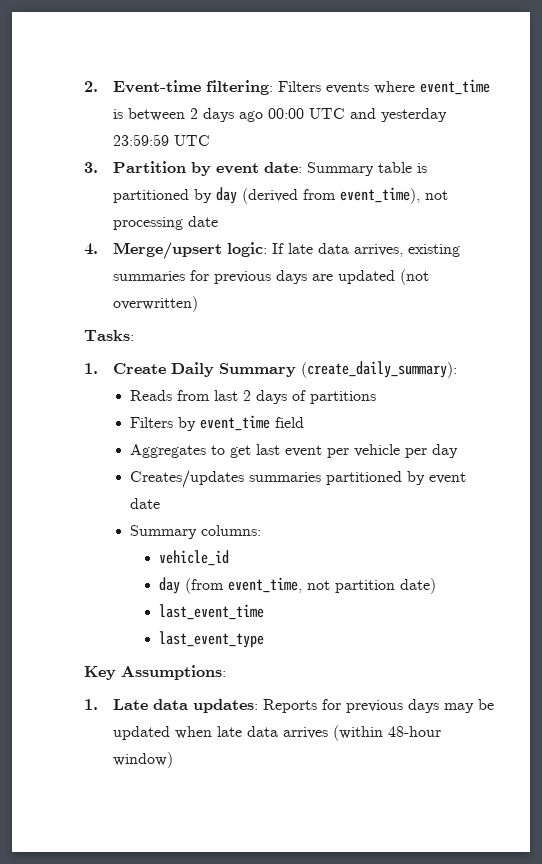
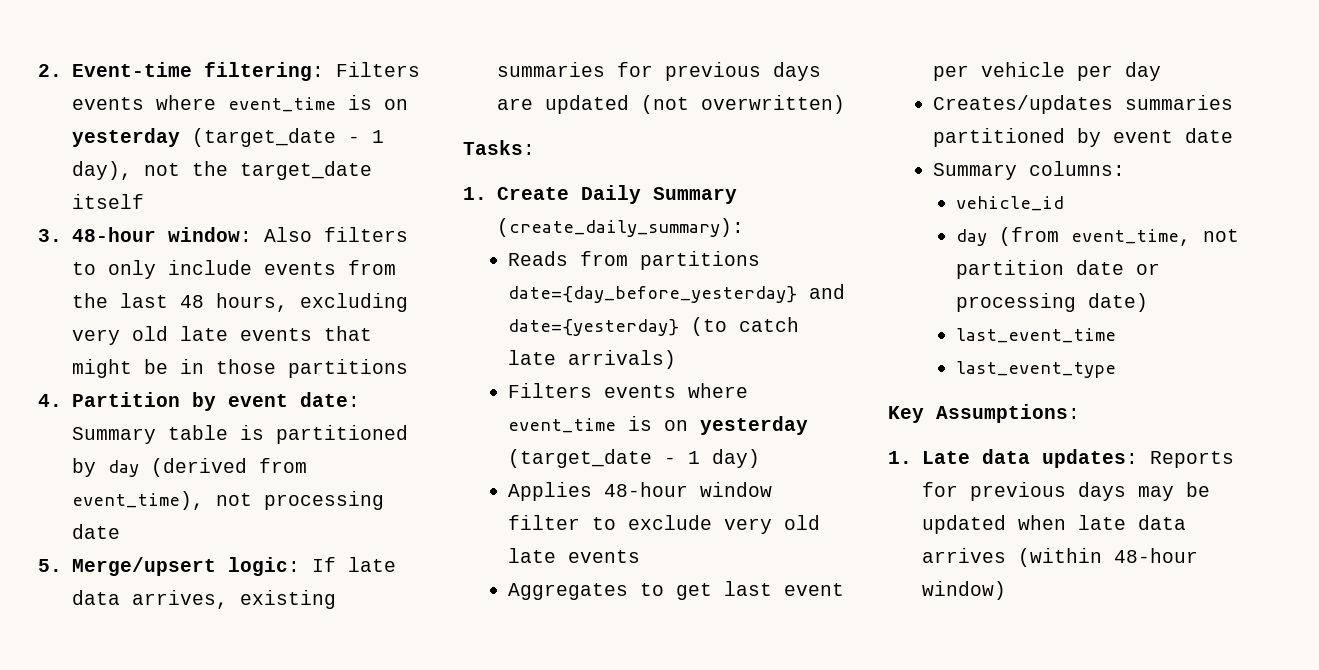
- 2. Event-time filtering: Filters events where event_time is between 2 days ago 00:00 UTC and yesterday 23:59:59 UTC
- 3. Partition by event date: Summary table is partitioned by day (derived from event_time), not processing date
+ 2. Event-time filtering: Filters events where event_time is on yesterday (target_date - 1 day), not the target_date itself
+ 3. 48-hour window: Also filters to only include events from the last 48 hours, excluding very old late events that might be in those partitions
+ 4. Partition by event date: Summary table is partitioned by day (derived from event_time), not processing date
- 4. Merge/upsert logic: If late data arrives, existing summaries for previous days are updated (not overwritten)
+ 5. Merge/upsert logic: If late data arrives, existing summaries for previous days are updated (not overwritten)
- Reads from last 2 days of partitions
- Filters by event_time field
+ Reads from partitions date={day_before_yesterday} and date={yesterday} (to catch late arrivals)
+ Filters events where event_time is on yesterday (target_date - 1 day)
+ Applies 48-hour window filter to exclude very old late events
- day (from event_time, not partition date)
+ day (from event_time, not partition date or processing date)

